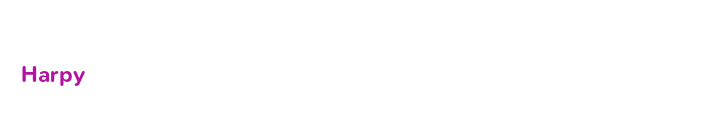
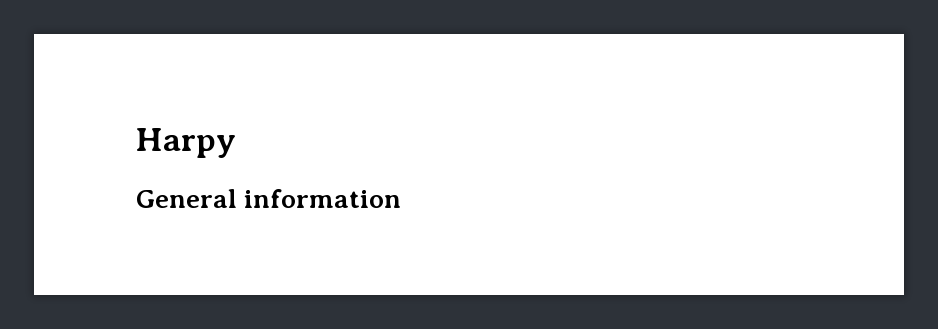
+ General information

